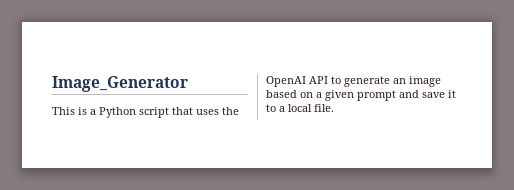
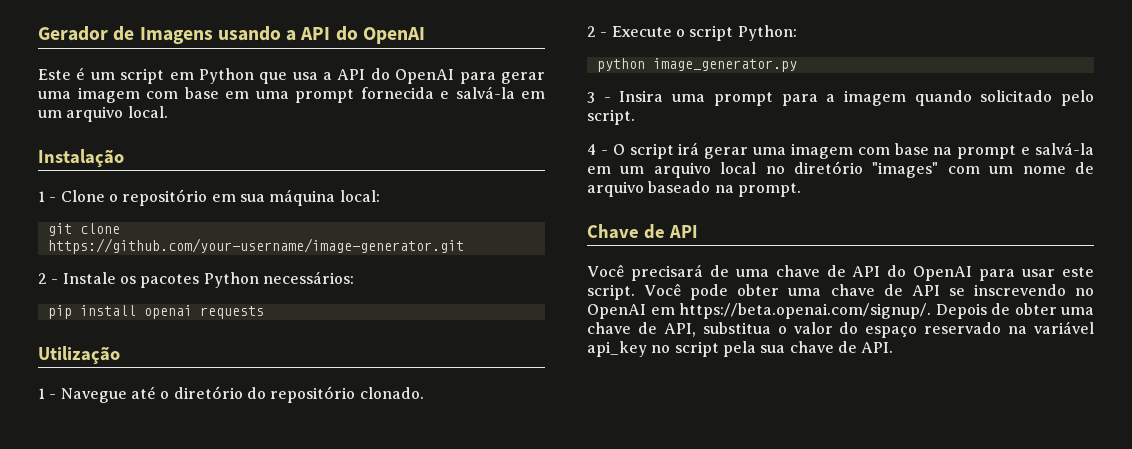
- Image_Generator
- This is a Python script that uses the OpenAI API to generate an image based on a given prompt and save it to a local file.
+ Gerador de Imagens usando a API do OpenAI
+ Este é um script em Python que usa a API do OpenAI para gerar uma imagem com base em uma prompt fornecida e salvá-la em um arquivo local.
+ Instalação
+ 1 - Clone o repositório em sua máquina local:
+ git clone https://github.com/your-username/image-generator.git
+ 2 - Instale os pacotes Python necessários:
+ pip install openai requests
+ Utilização
+ 1 - Navegue até o diretório do repositório clonado.
+ 2 - Execute o script Python:
+ python image_generator.py
+ 3 - Insira uma prompt para a imagem quando solicitado pelo script.
+ 4 - O script irá gerar uma imagem com base na prompt e salvá-la em um arquivo local no diretório "images" com um nome de arquivo baseado na prompt.
+ Chave de API
+ Você precisará de uma chave de API do OpenAI para usar este script. Você pode obter uma chave de API se inscrevendo no OpenAI em https://beta.openai.com/signup/. Depois de obter uma chave de API, substitua o valor do espaço reservado na variável api_key no script pela sua chave de API.

